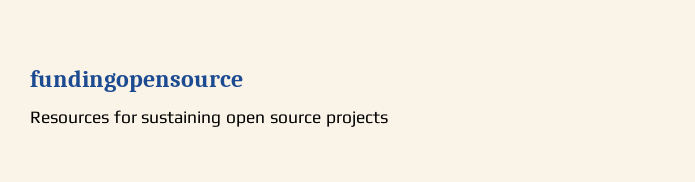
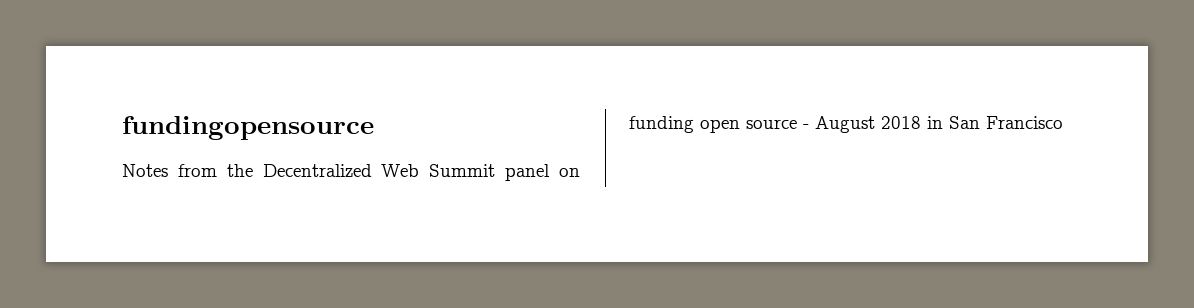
- Resources for sustaining open source projects
+ Notes from the Decentralized Web Summit panel on funding open source - August 2018 in San Francisco

